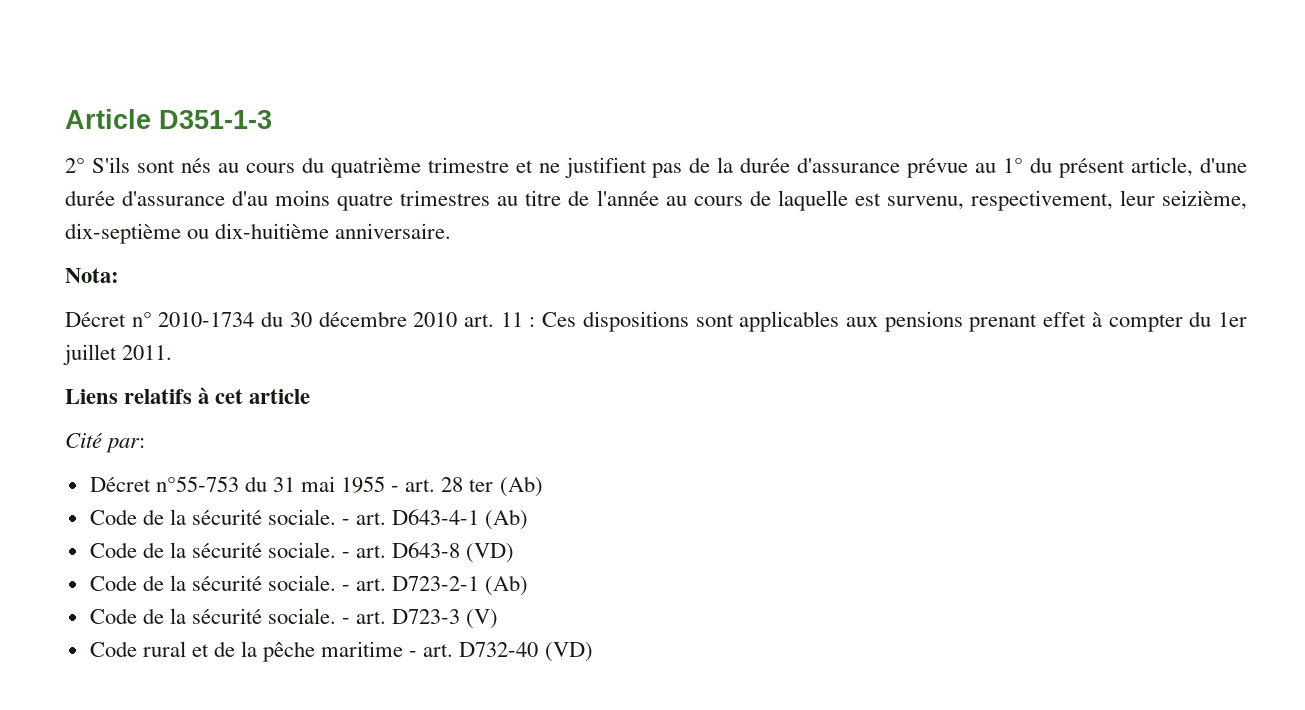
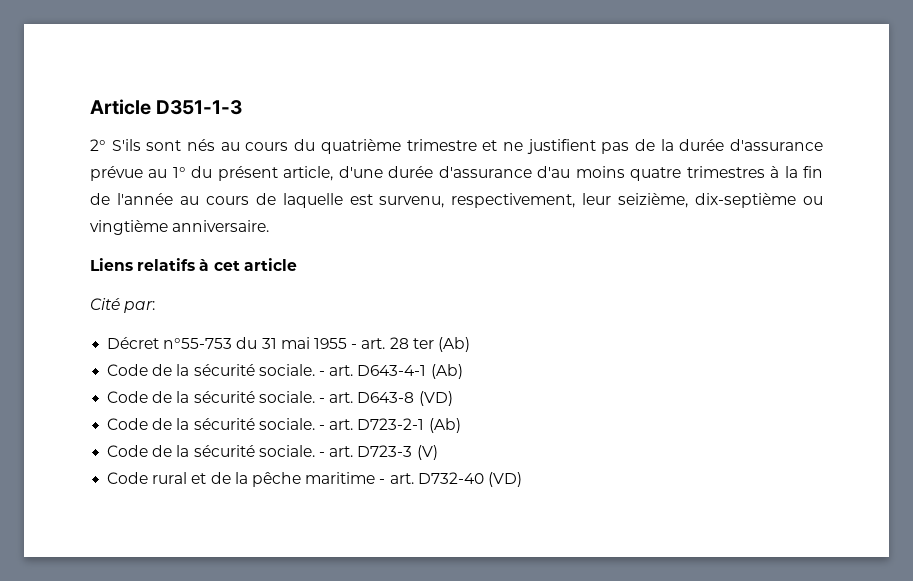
- 2° S'ils sont nés au cours du quatrième trimestre et ne justifient pas de la durée d'assurance prévue au 1° du présent article, d'une durée d'assurance d'au moins quatre trimestres au titre de l'année au cours de laquelle est survenu, respectivement, leur seizième, dix-septième ou dix-huitième anniversaire.
+ 2° S'ils sont nés au cours du quatrième trimestre et ne justifient pas de la durée d'assurance prévue au 1° du présent article, d'une durée d'assurance d'au moins quatre trimestres à la fin de l'année au cours de laquelle est survenu, respectivement, leur seizième, dix-septième ou vingtième anniversaire.
- Nota:
- Décret n° 2010-1734 du 30 décembre 2010 art. 11 : Ces dispositions sont applicables aux pensions prenant effet à compter du 1er juillet 2011.

